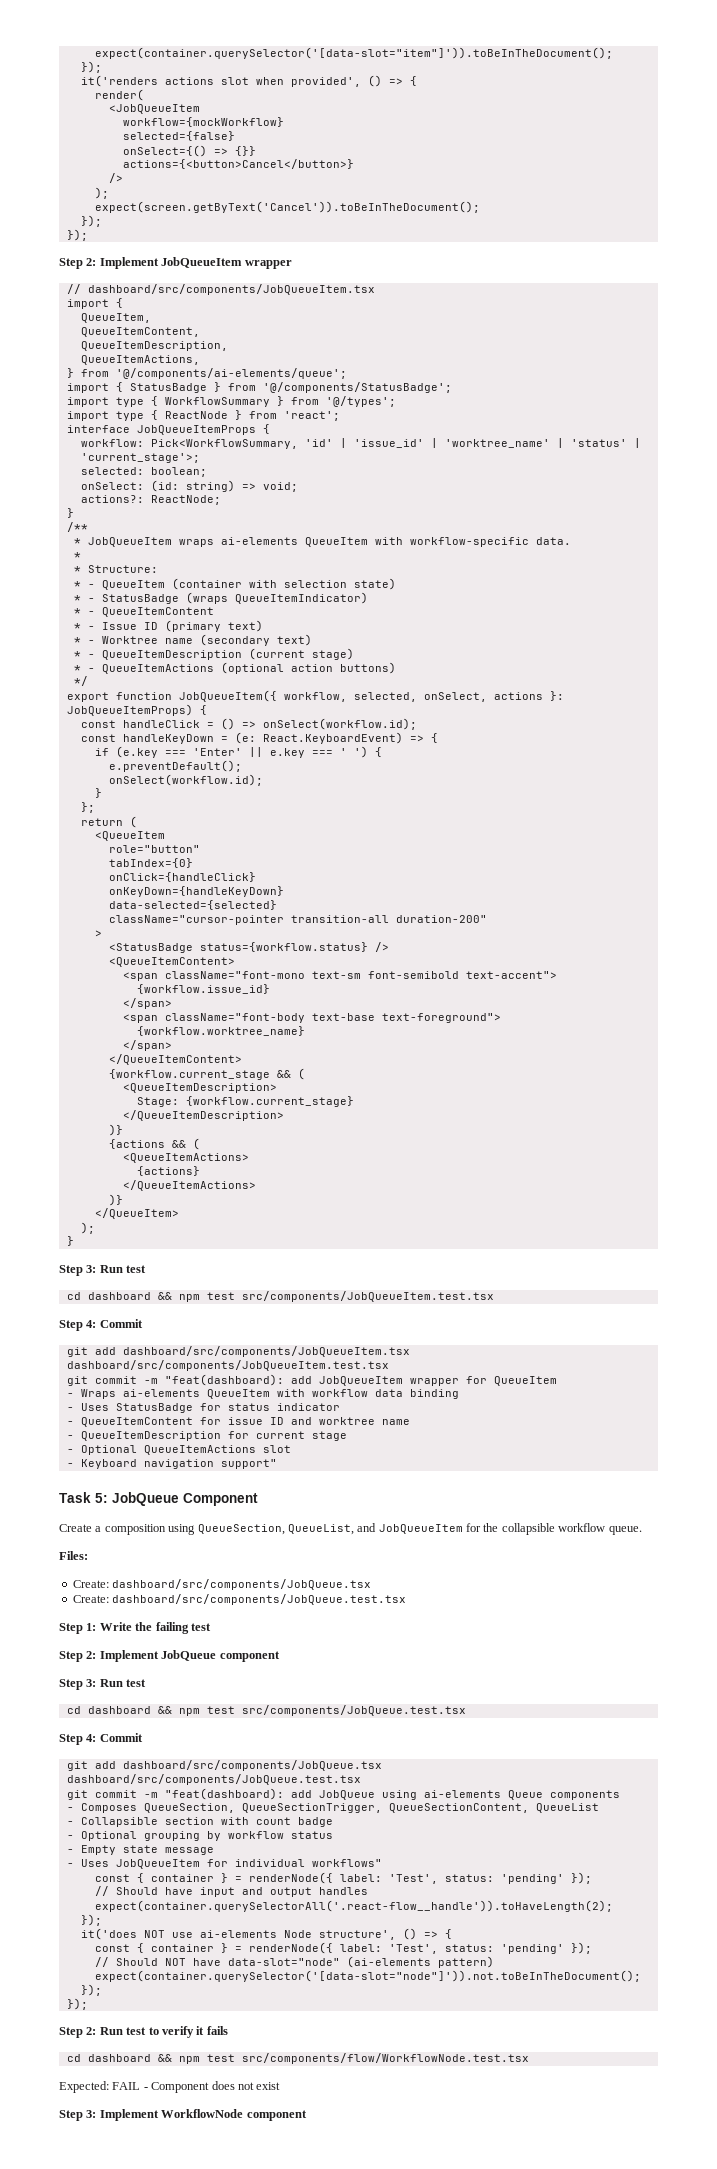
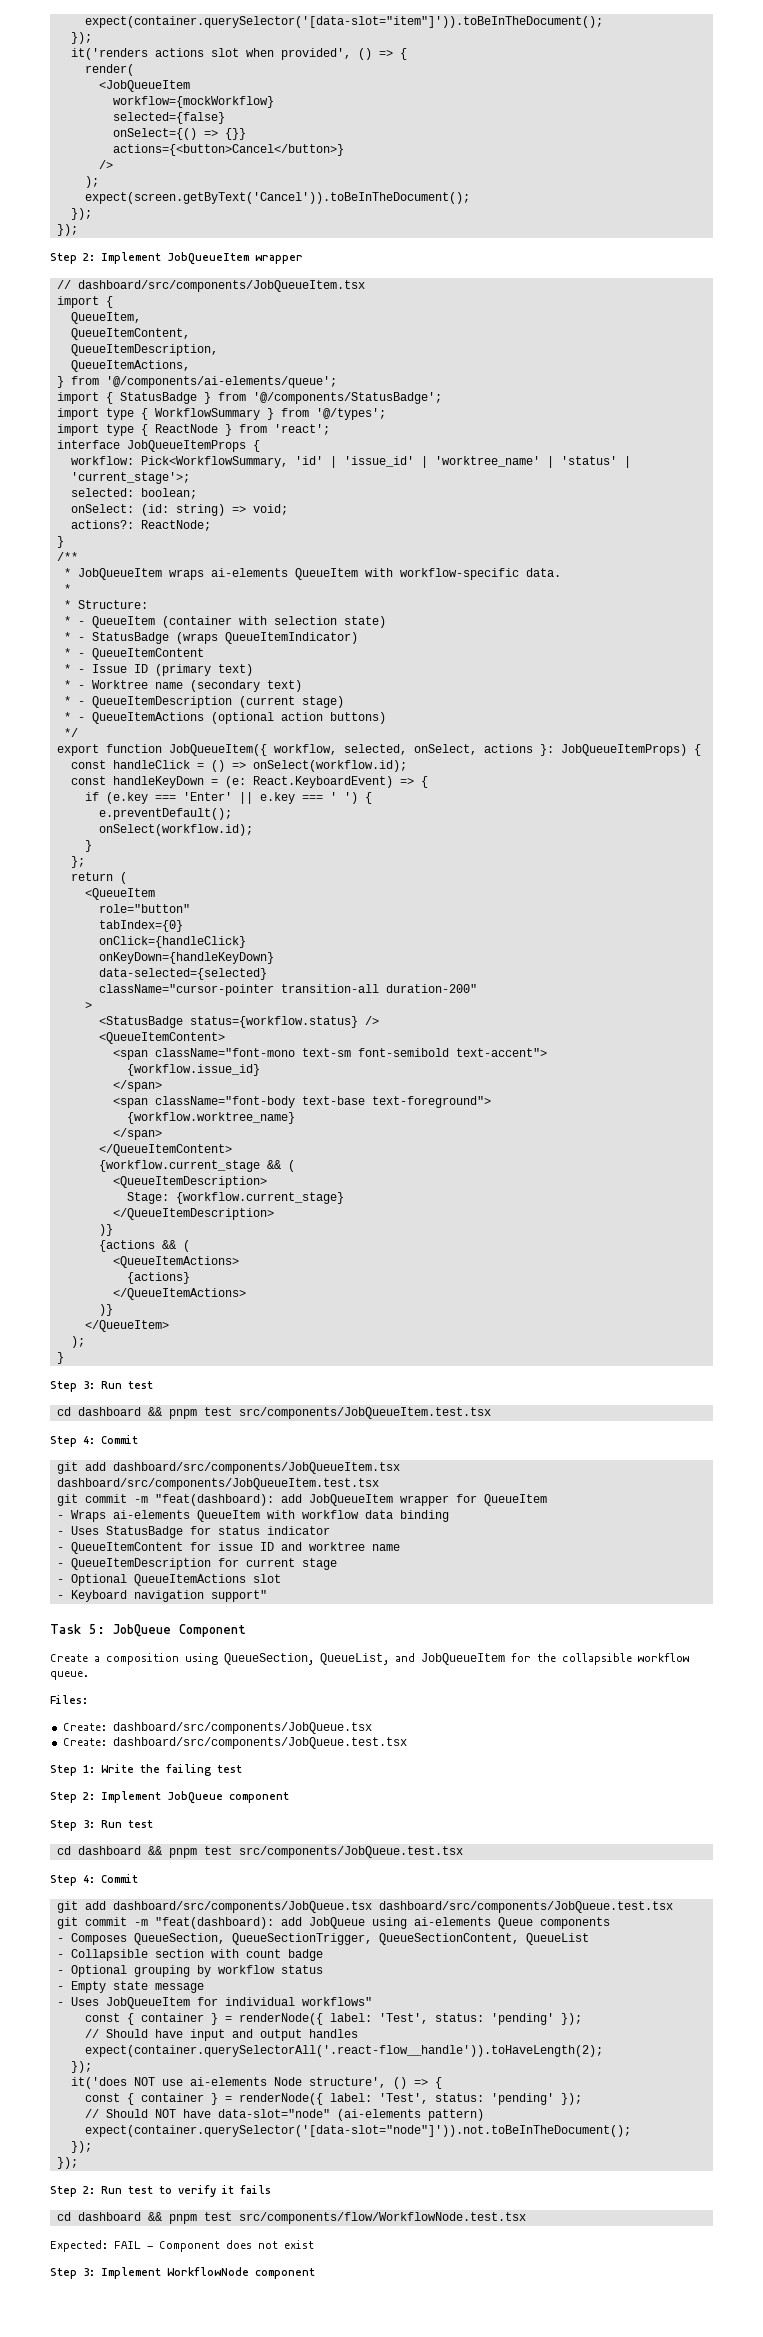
- cd dashboard && npm test src/components/JobQueueItem.test.tsx
+ cd dashboard && pnpm test src/components/JobQueueItem.test.tsx
- cd dashboard && npm test src/components/JobQueue.test.tsx
+ cd dashboard && pnpm test src/components/JobQueue.test.tsx
- cd dashboard && npm test src/components/flow/WorkflowNode.test.tsx
+ cd dashboard && pnpm test src/components/flow/WorkflowNode.test.tsx

